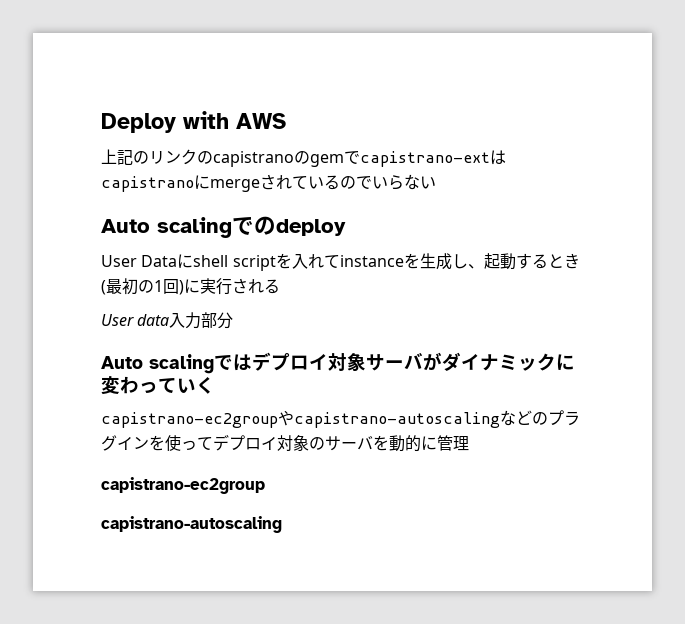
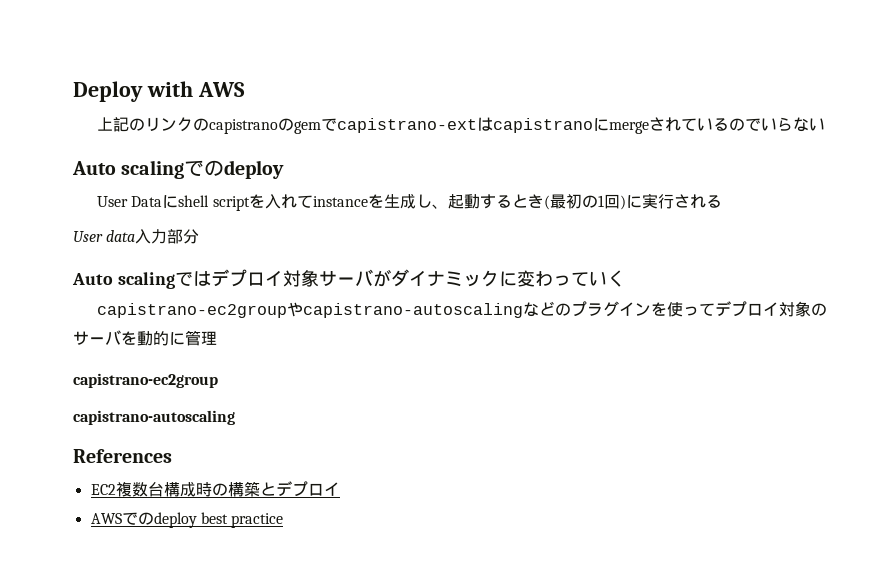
+ References
+ EC2複数台構成時の構築とデプロイ
+ AWSでのdeploy best practice

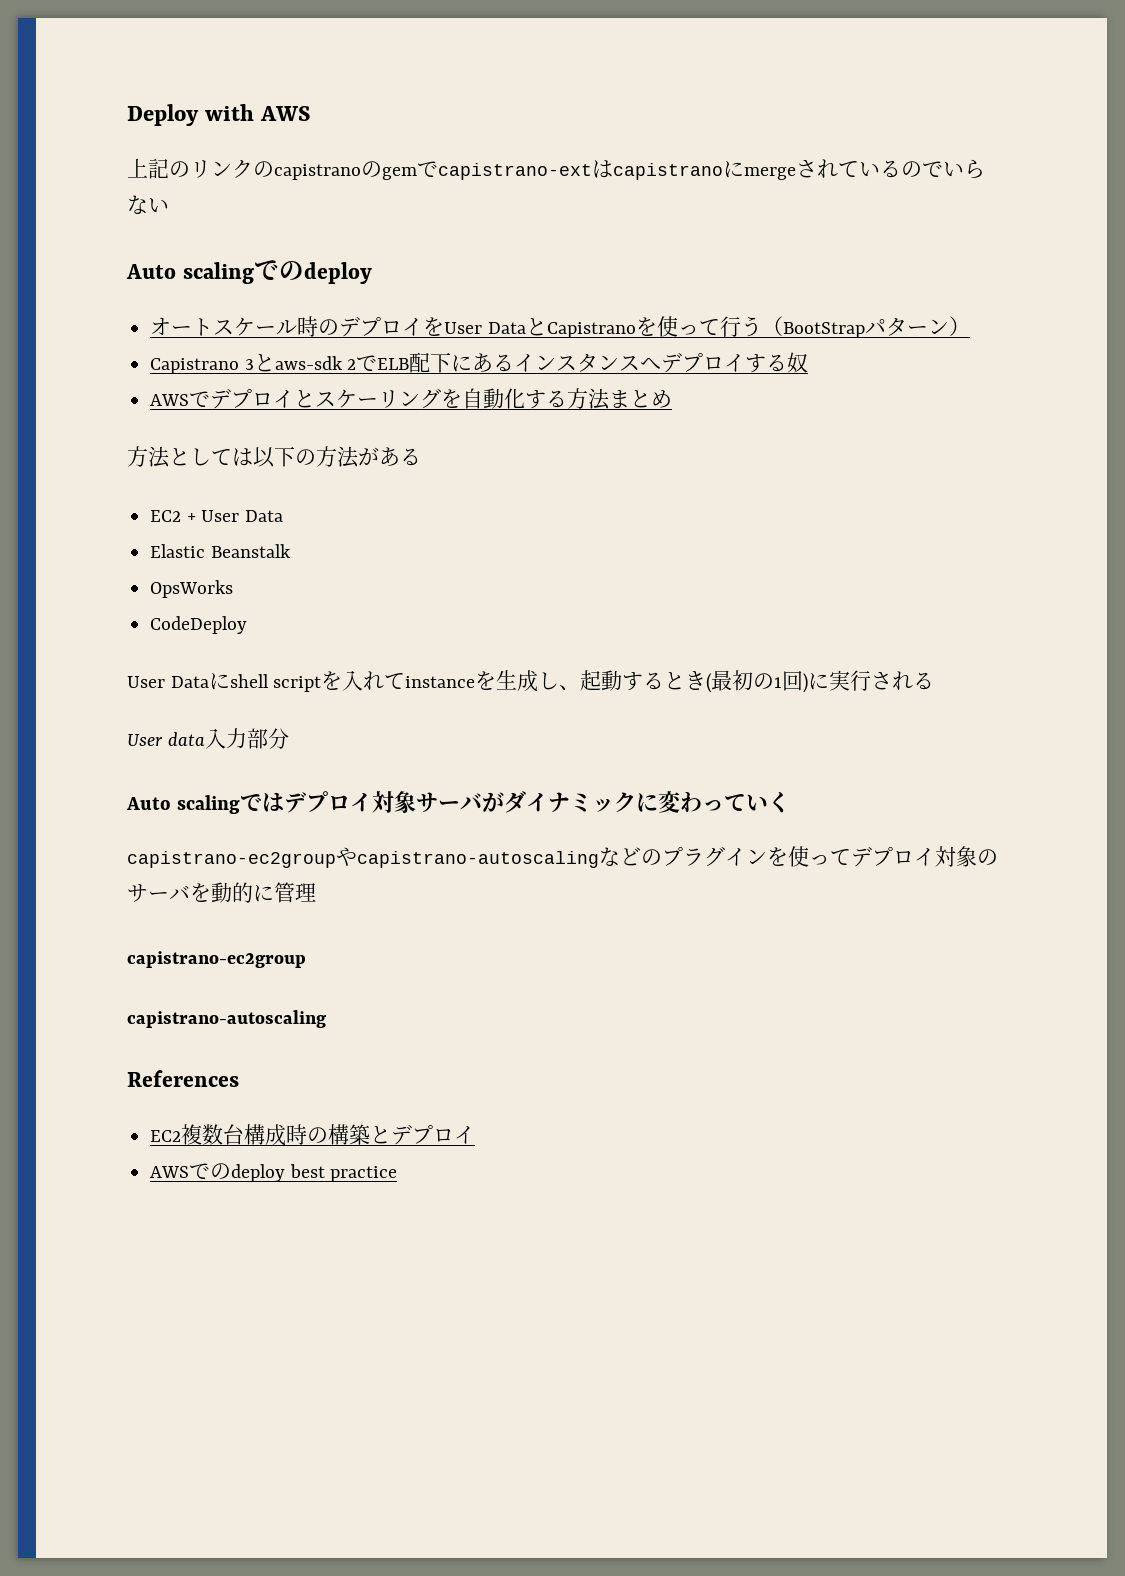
+ オートスケール時のデプロイをUser DataとCapistranoを使って行う（BootStrapパターン）
+ Capistrano 3とaws-sdk 2でELB配下にあるインスタンスへデプロイする奴
+ AWSでデプロイとスケーリングを自動化する方法まとめ
+ 方法としては以下の方法がある
+ EC2 + User Data
+ Elastic Beanstalk
+ OpsWorks
+ CodeDeploy

